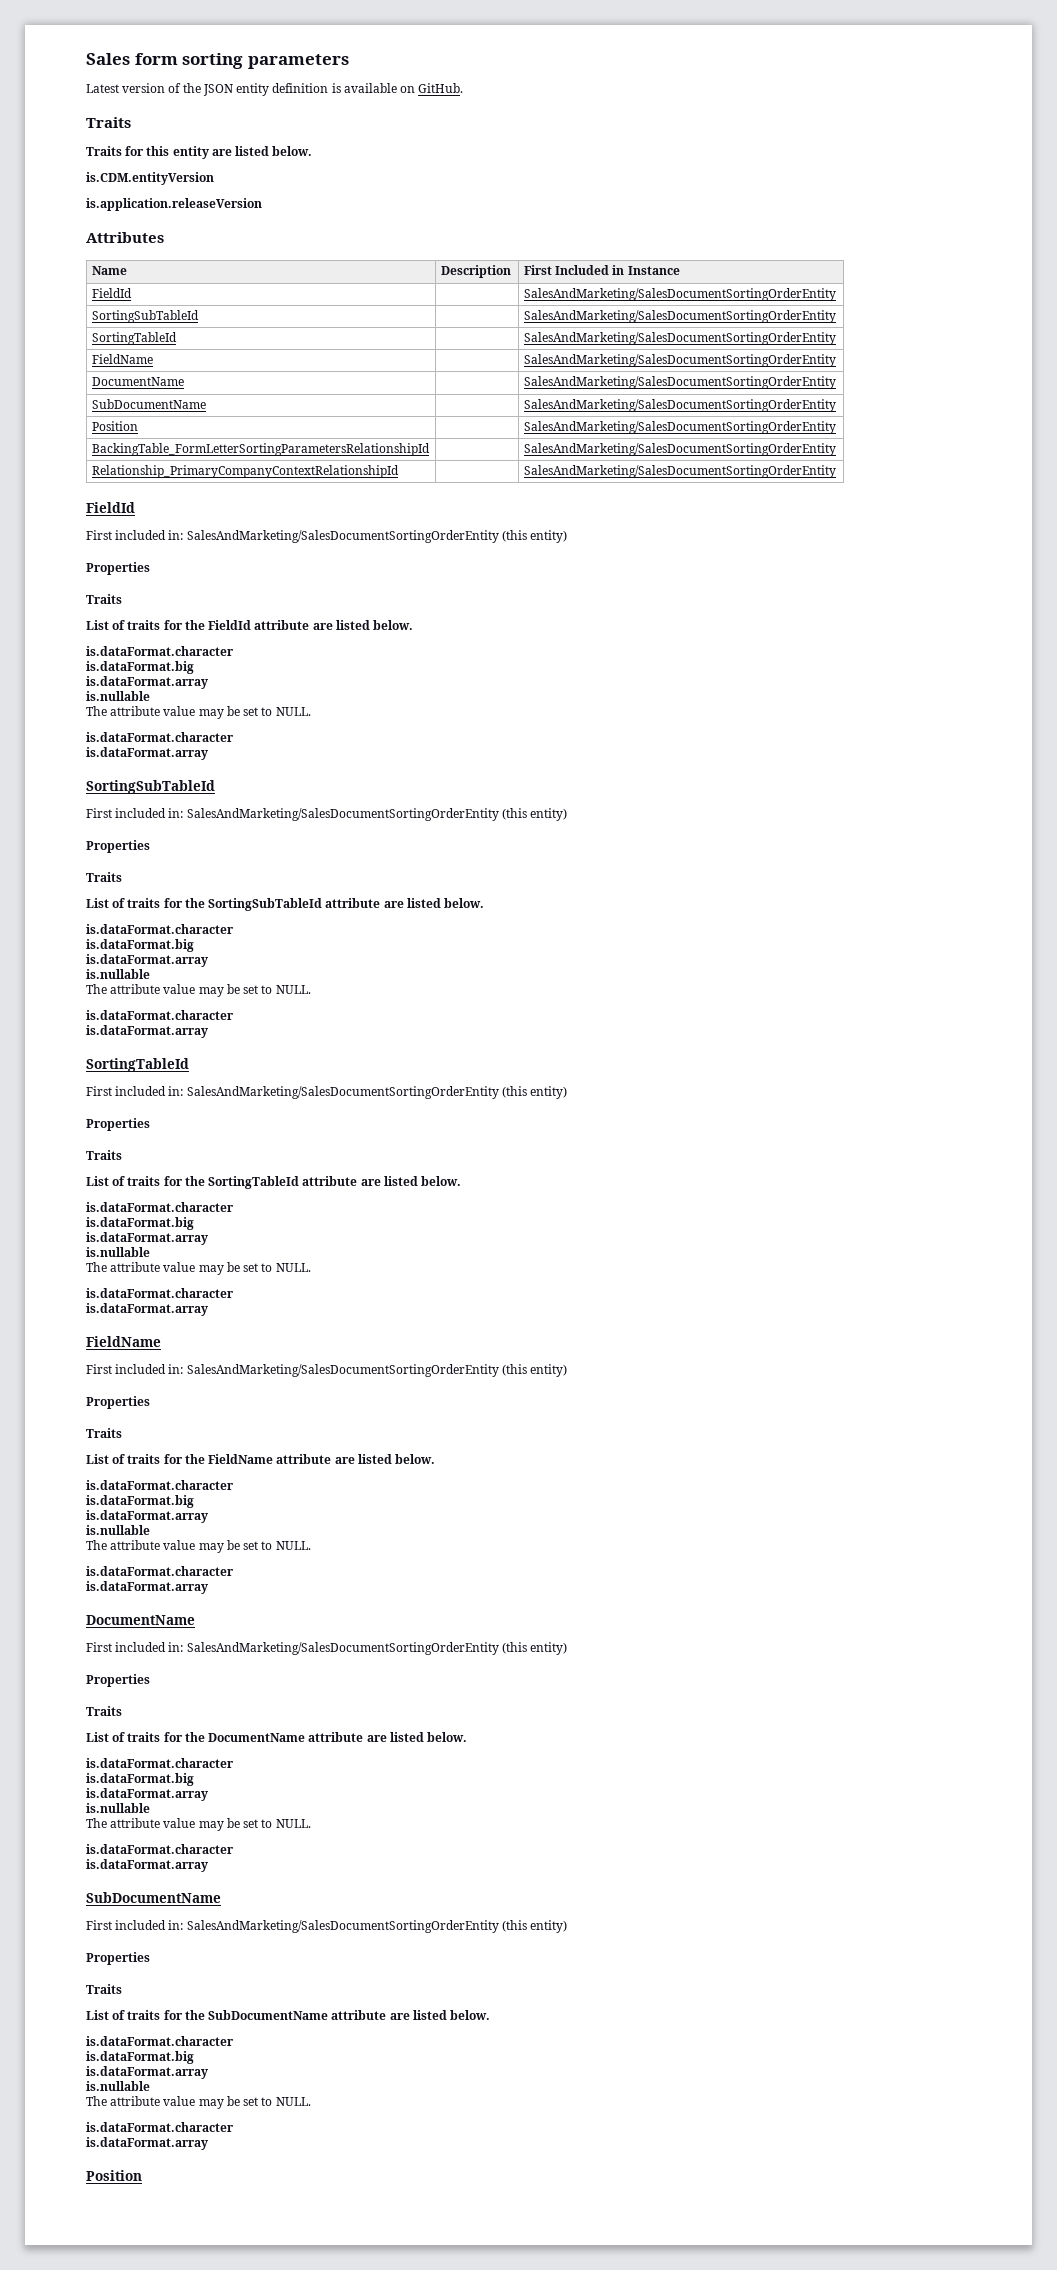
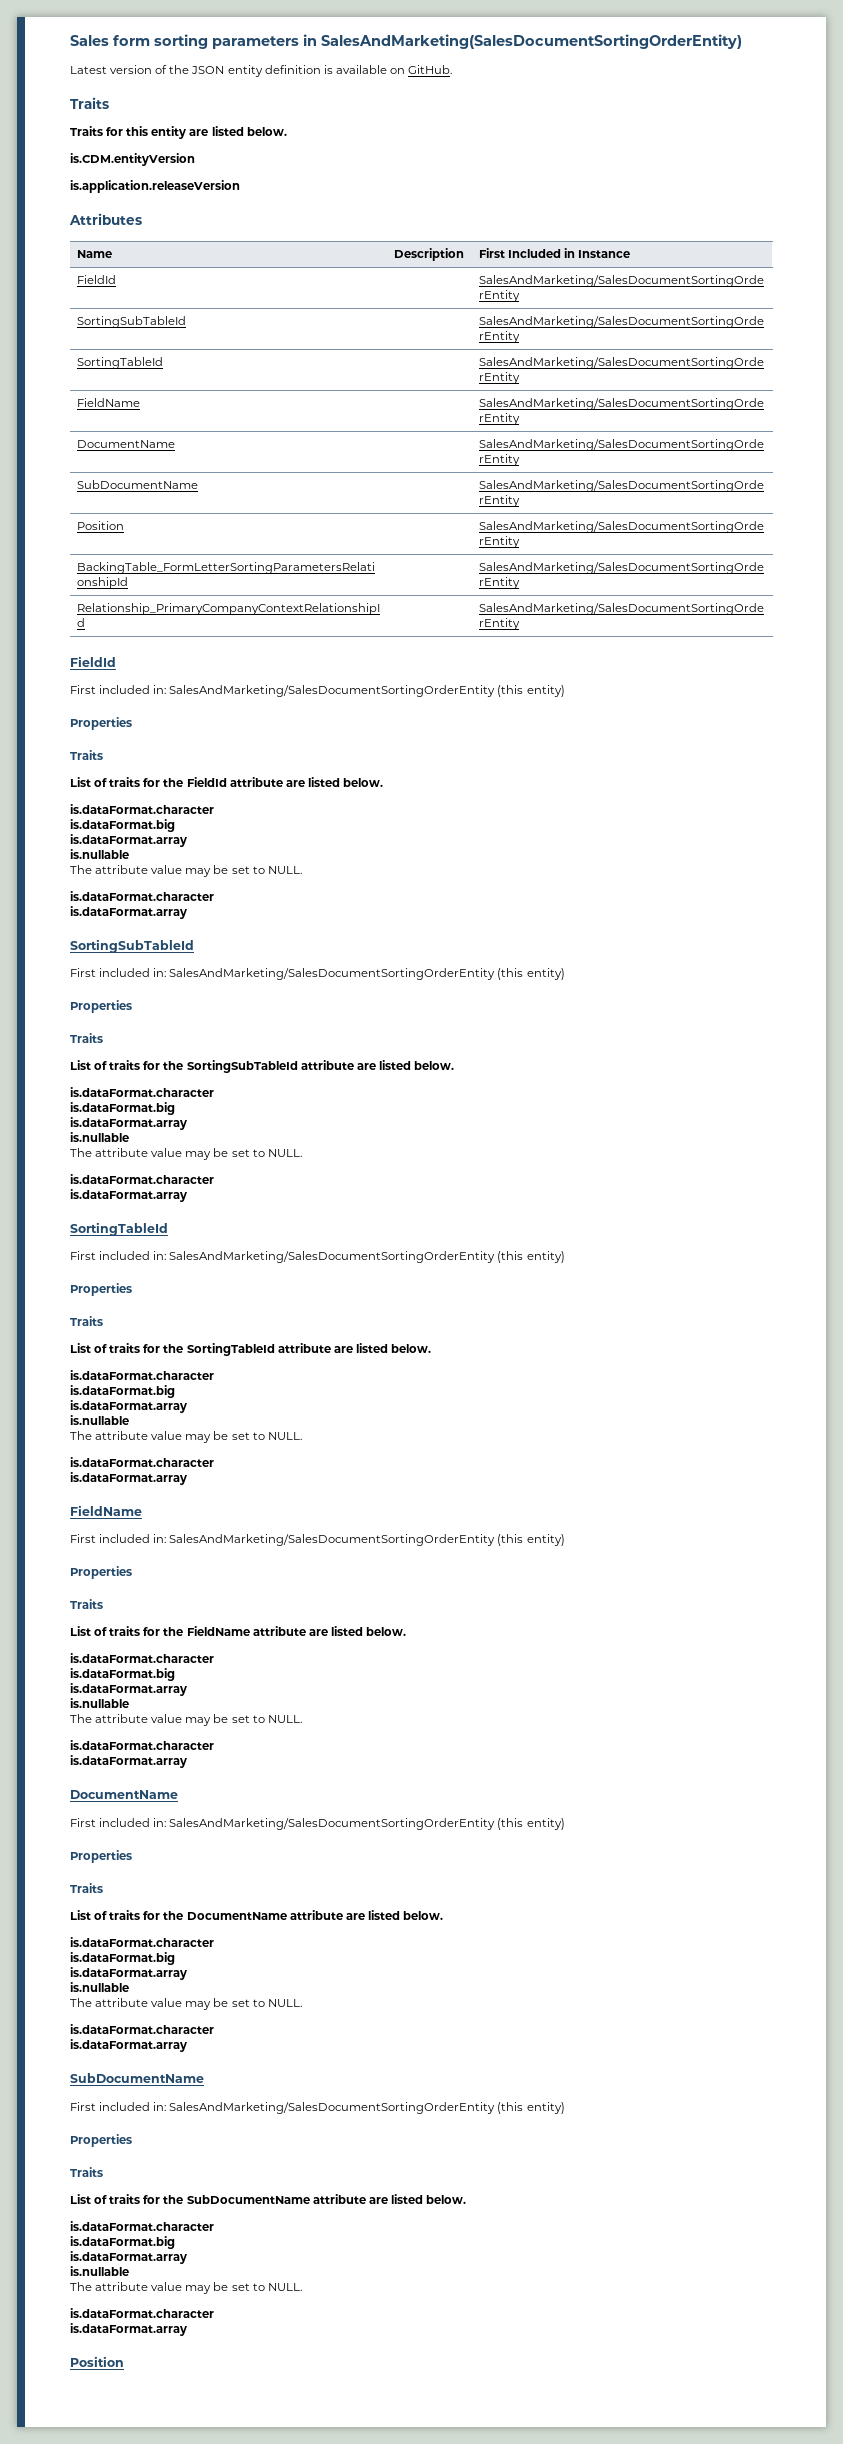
- Sales form sorting parameters
+ Sales form sorting parameters in SalesAndMarketing(SalesDocumentSortingOrderEntity)

